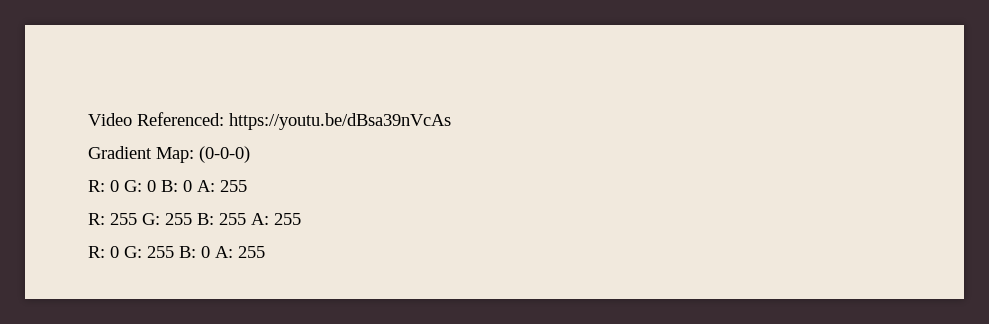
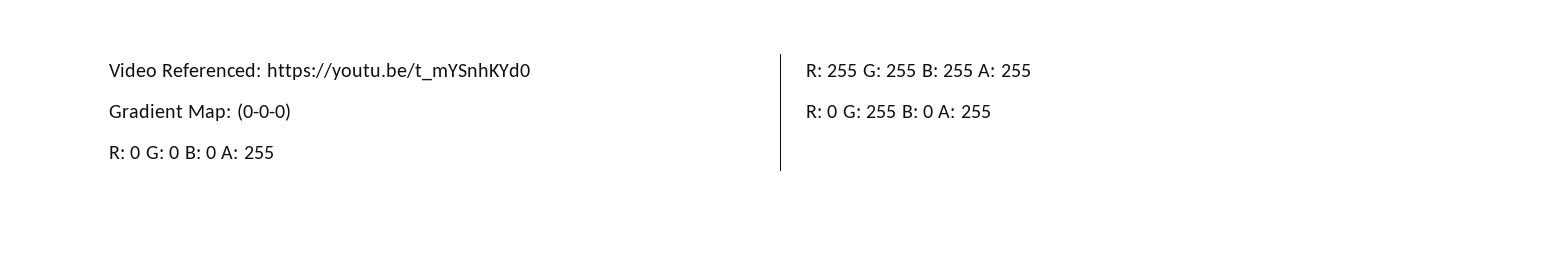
- Video Referenced: https://youtu.be/dBsa39nVcAs
+ Video Referenced: https://youtu.be/t_mYSnhKYd0

